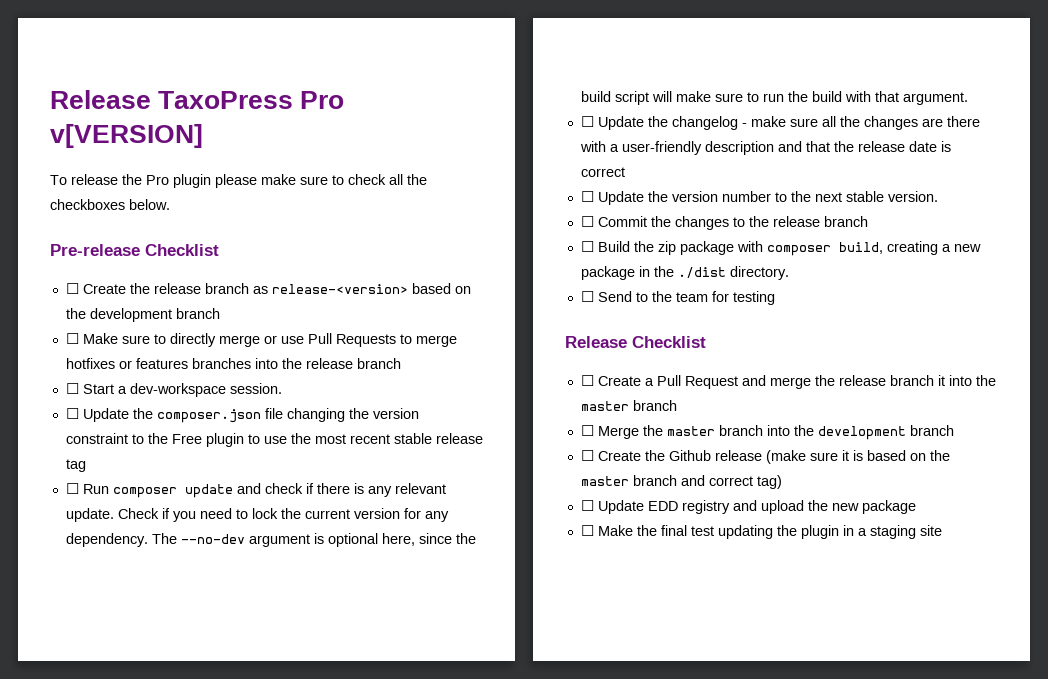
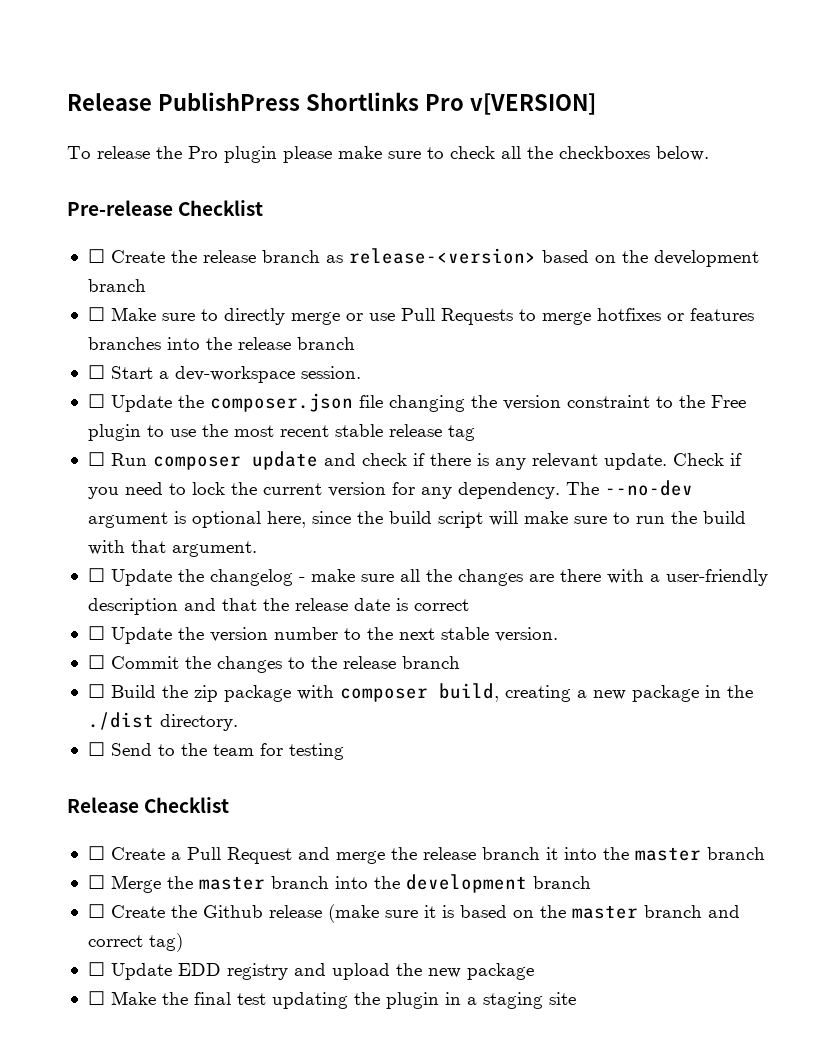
- Release TaxoPress Pro v[VERSION]
+ Release PublishPress Shortlinks Pro v[VERSION]

